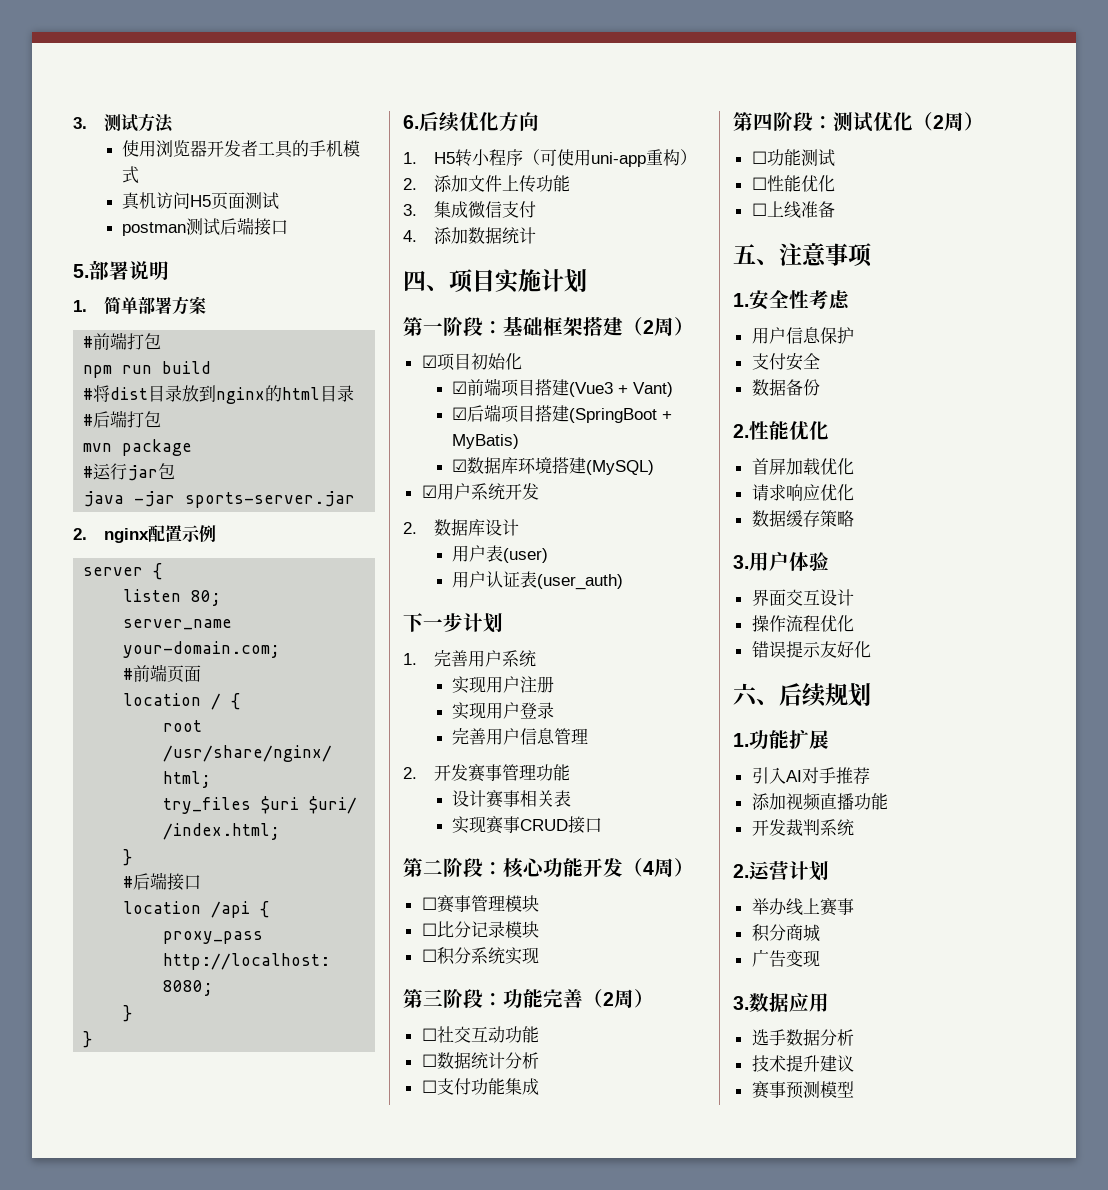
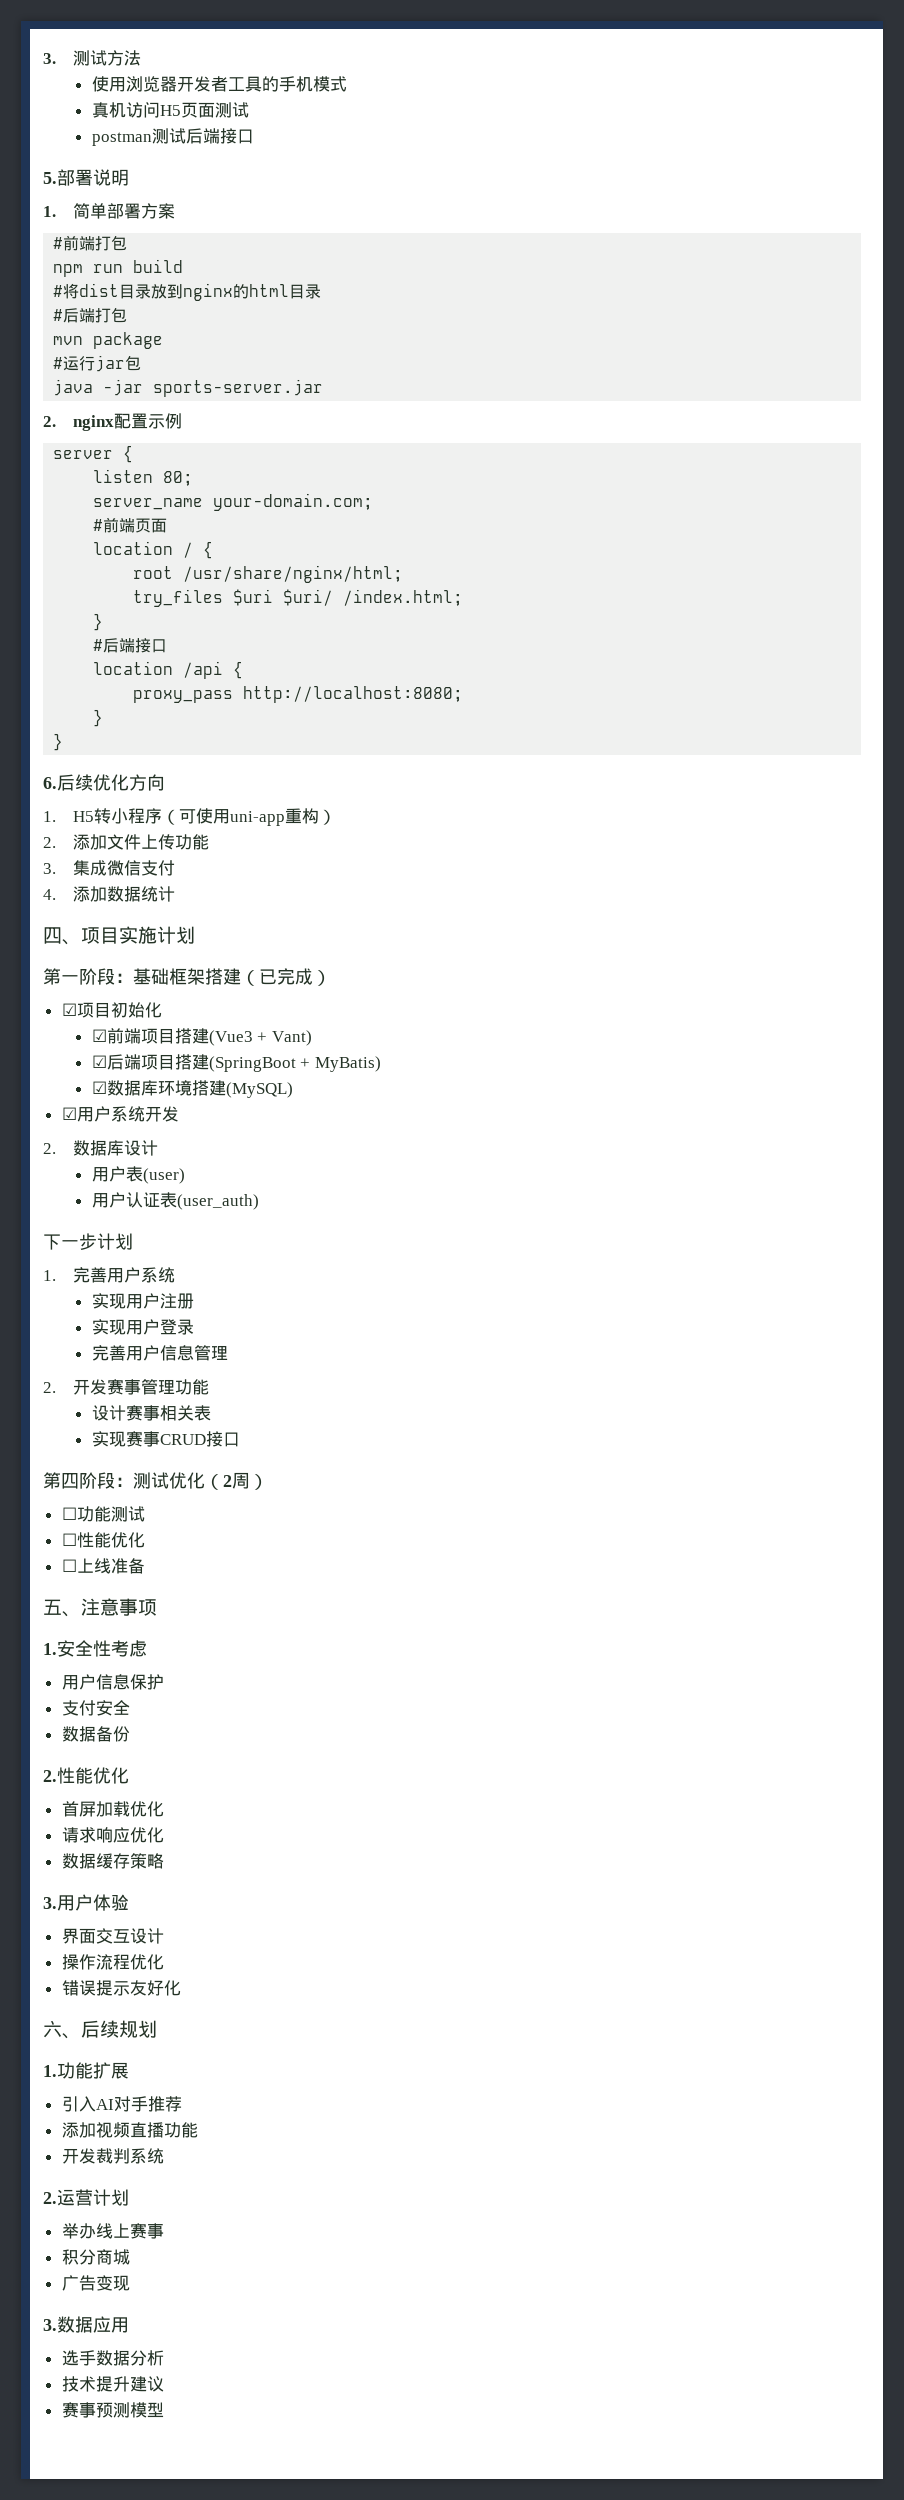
- 第一阶段：基础框架搭建（2周）
+ 第一阶段：基础框架搭建（已完成）
- 第二阶段：核心功能开发（4周）
- ☐赛事管理模块
- ☐比分记录模块
- ☐积分系统实现
- 第三阶段：功能完善（2周）
- ☐社交互动功能
- ☐数据统计分析
- ☐支付功能集成

